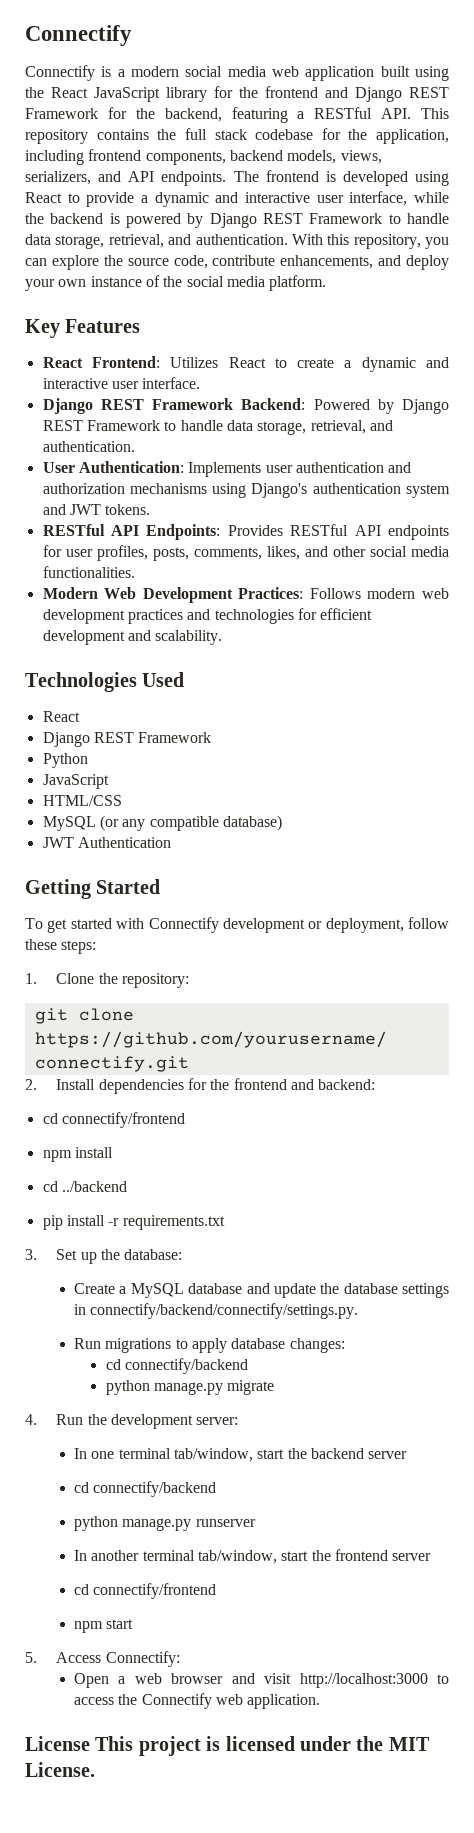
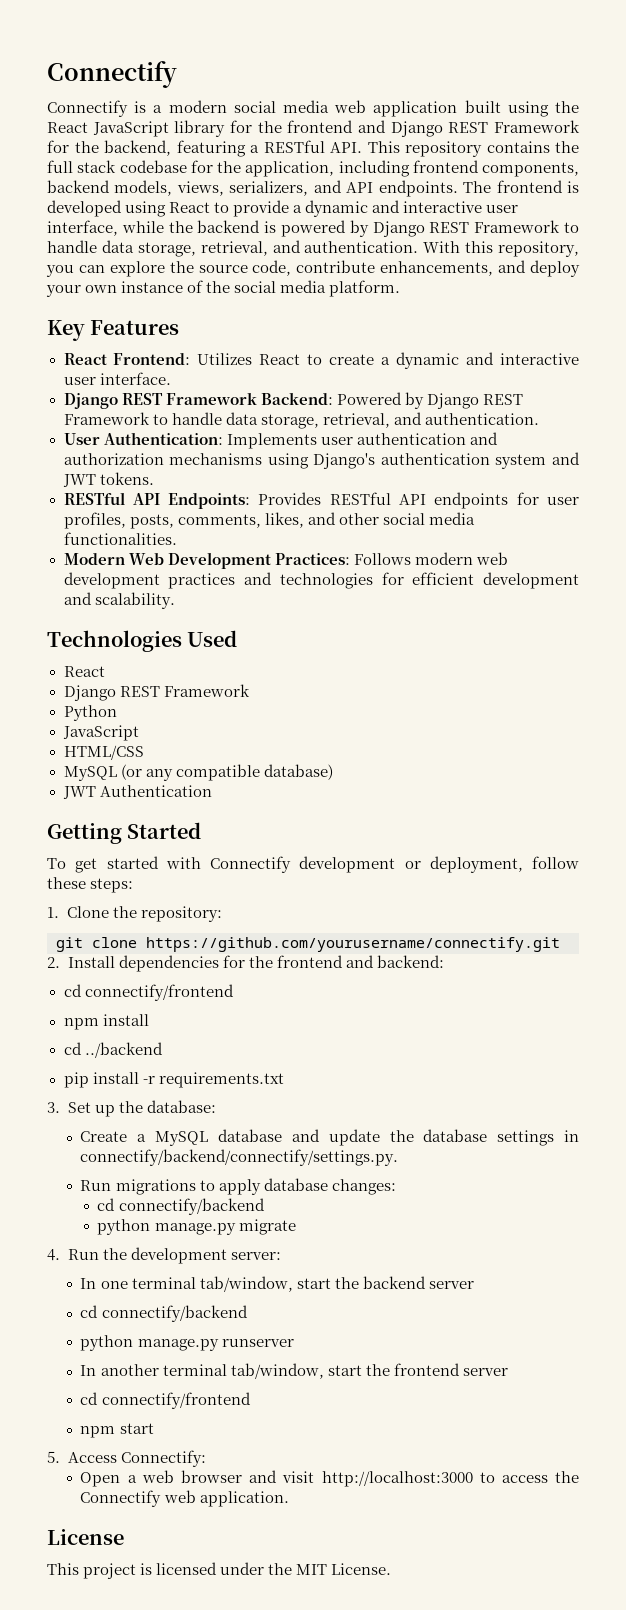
- License This project is licensed under the MIT License.
+ License
+ This project is licensed under the MIT License.

